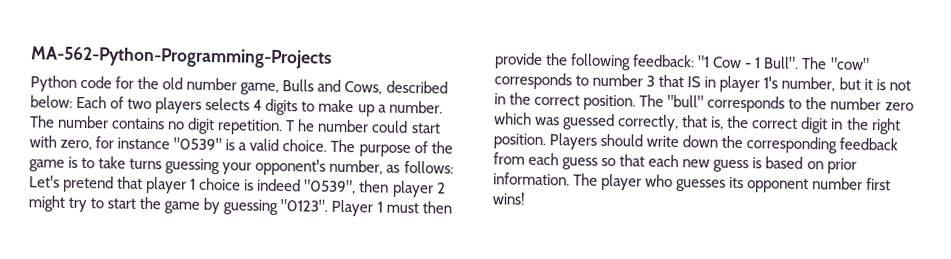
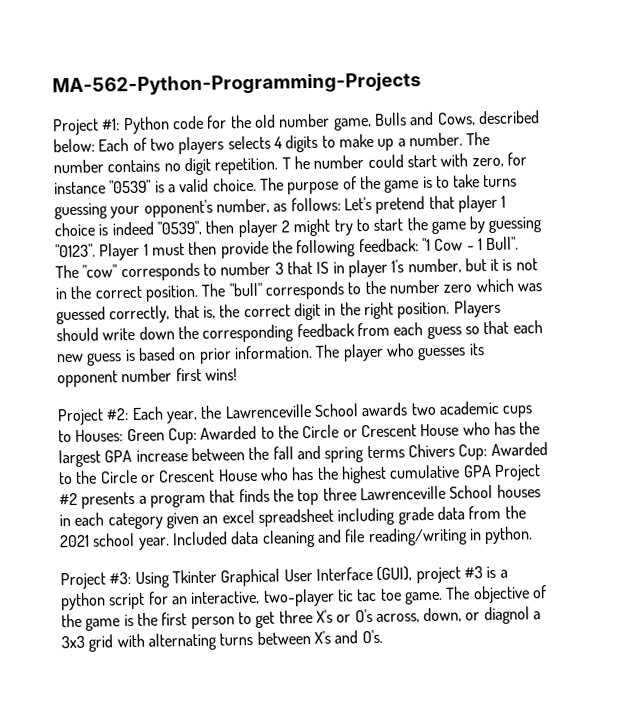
- Python code for the old number game, Bulls and Cows, described below: Each of two players selects 4 digits to make up a number.
+ Project #1: Python code for the old number game, Bulls and Cows, described below: Each of two players selects 4 digits to make up a number.
+ Project #2: Each year, the Lawrenceville School awards two academic cups to Houses: Green Cup: Awarded to the Circle or Crescent House who has the largest GPA increase between the fall and spring terms Chivers Cup: Awarded to the Circle or Crescent House who has the highest cumulative GPA Project #2 presents a program that finds the top three Lawrenceville School houses in each category given an excel spreadsheet including grade data from the 2021 school year. Included data cleaning and file reading/writing in python.
+ Project #3: Using Tkinter Graphical User Interface (GUI), project #3 is a python script for an interactive, two-player tic tac toe game. The objective of the game is the first person to get three X's or O's across, down, or diagnol a 3x3 grid with alternating turns between X's and O's.

